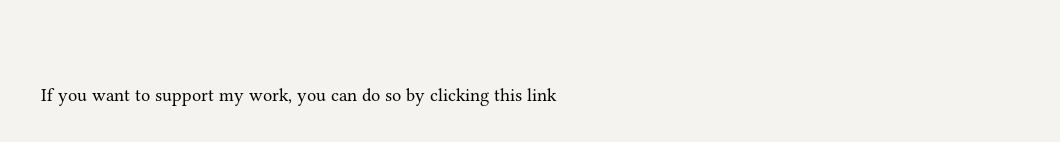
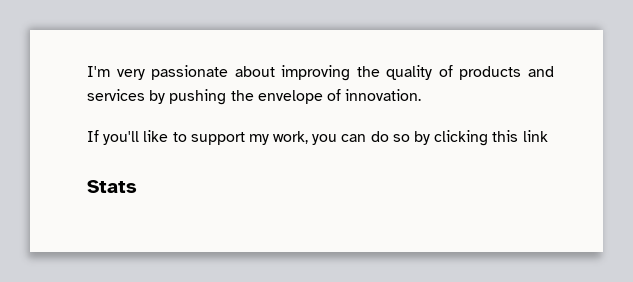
- If you want to support my work, you can do so by clicking this link
+ I'm very passionate about improving the quality of products and services by pushing the envelope of innovation.
+ If you'll like to support my work, you can do so by clicking this link
+ Stats

